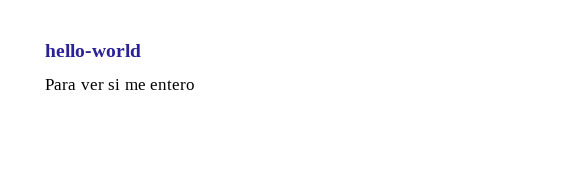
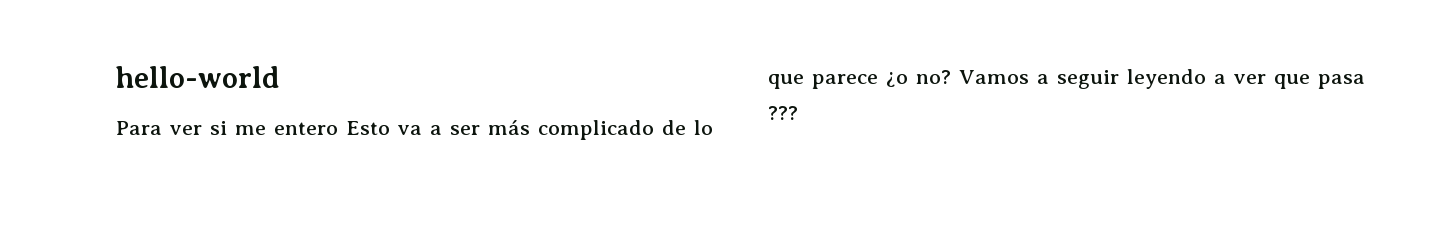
- Para ver si me entero
+ Para ver si me entero Esto va a ser más complicado de lo que parece ¿o no? Vamos a seguir leyendo a ver que pasa ???

